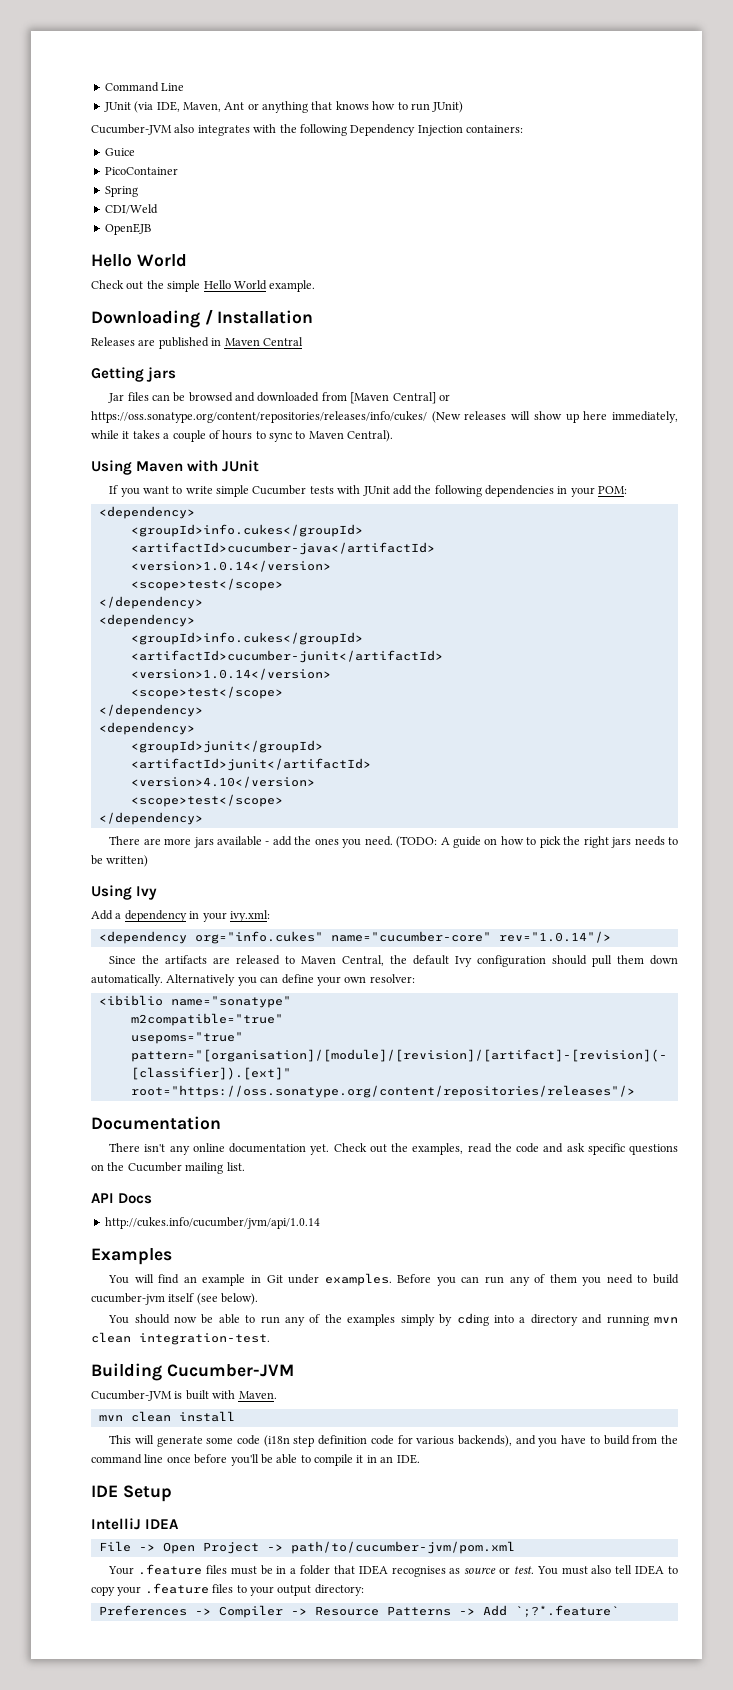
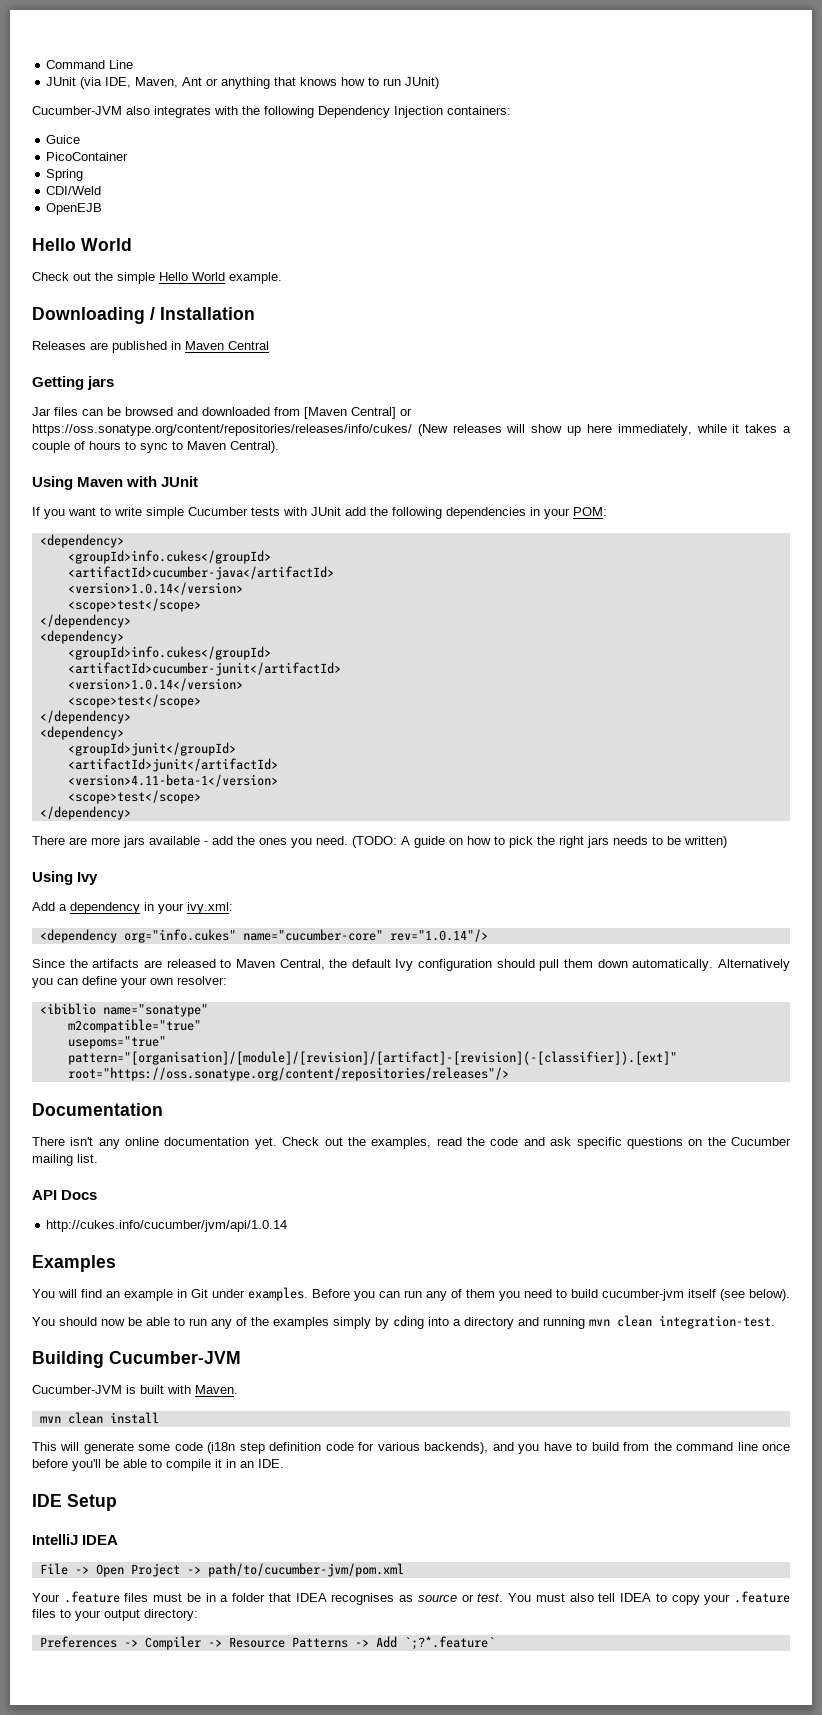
- <version>4.10</version>
+ <version>4.11-beta-1</version>

